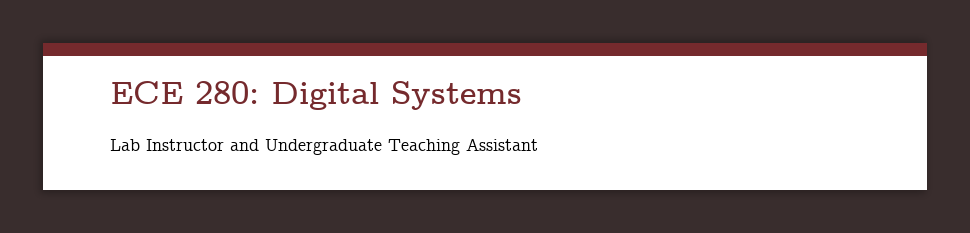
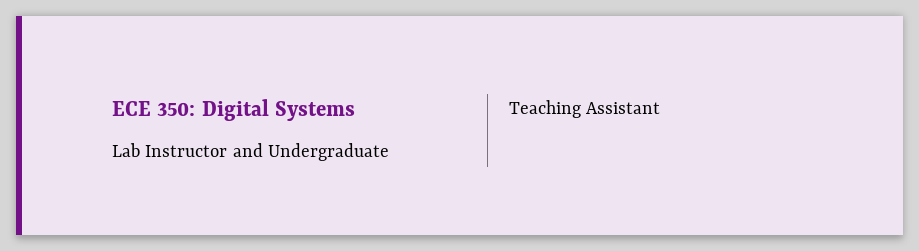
- ECE 280: Digital Systems
+ ECE 350: Digital Systems

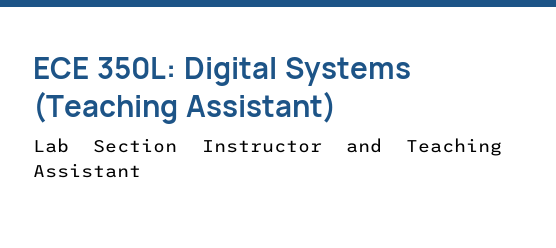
- ECE 350: Digital Systems
+ ECE 350L: Digital Systems (Teaching Assistant)
- Lab Instructor and Undergraduate Teaching Assistant
+ Lab Section Instructor and Teaching Assistant

